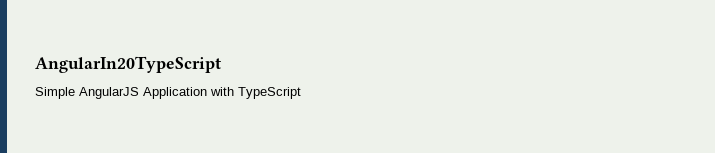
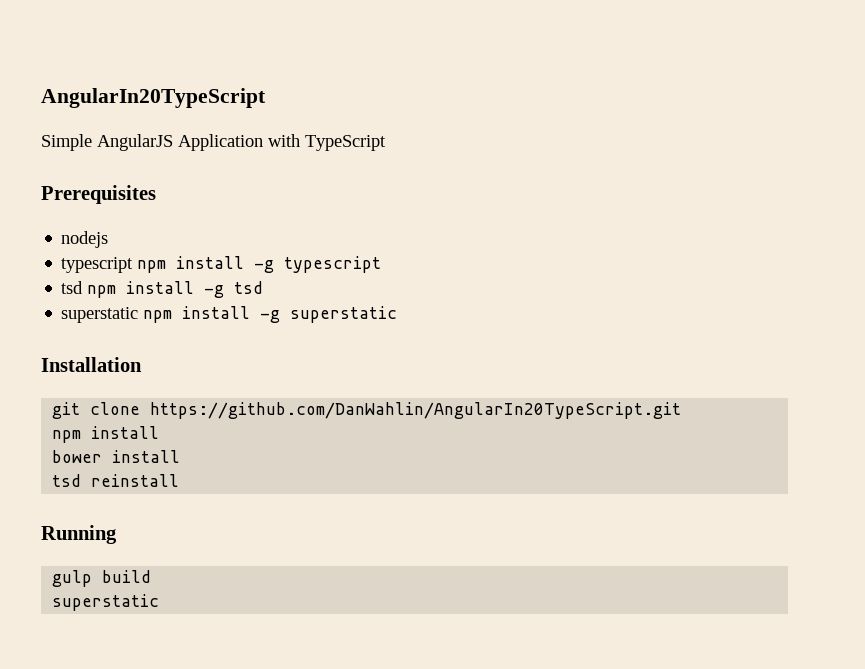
+ Prerequisites
+ nodejs
+ typescript npm install -g typescript
+ tsd npm install -g tsd
+ superstatic npm install -g superstatic
+ Installation
+ git clone https://github.com/DanWahlin/AngularIn20TypeScript.git
+ npm install
+ bower install
+ tsd reinstall
+ Running
+ gulp build
+ superstatic

